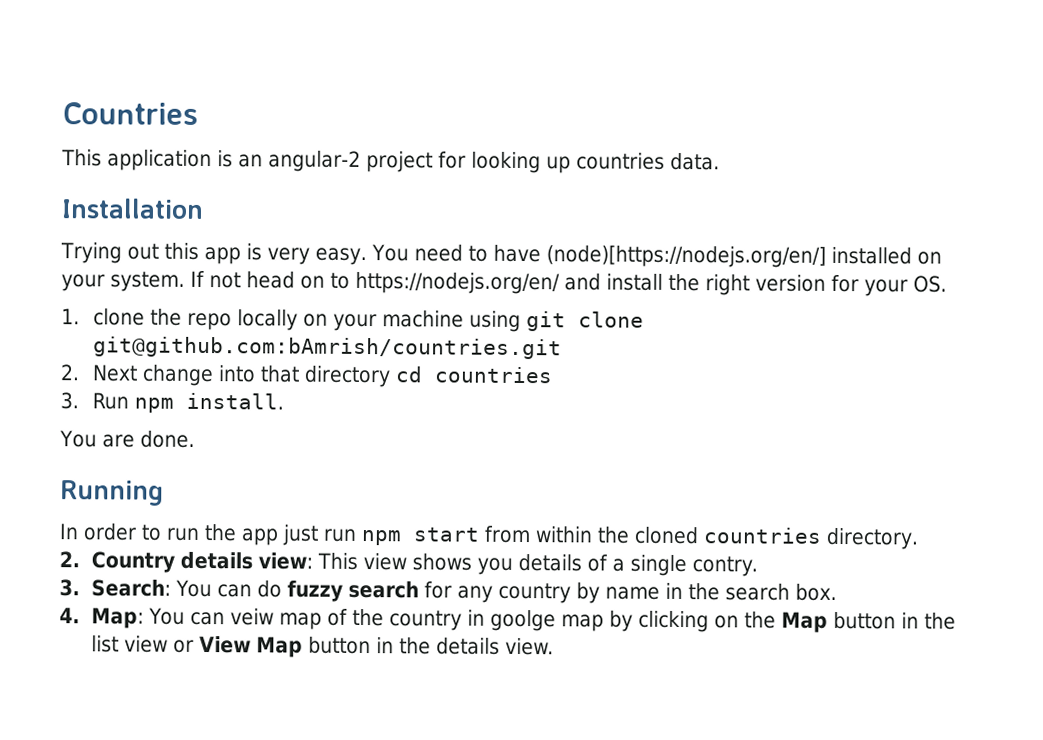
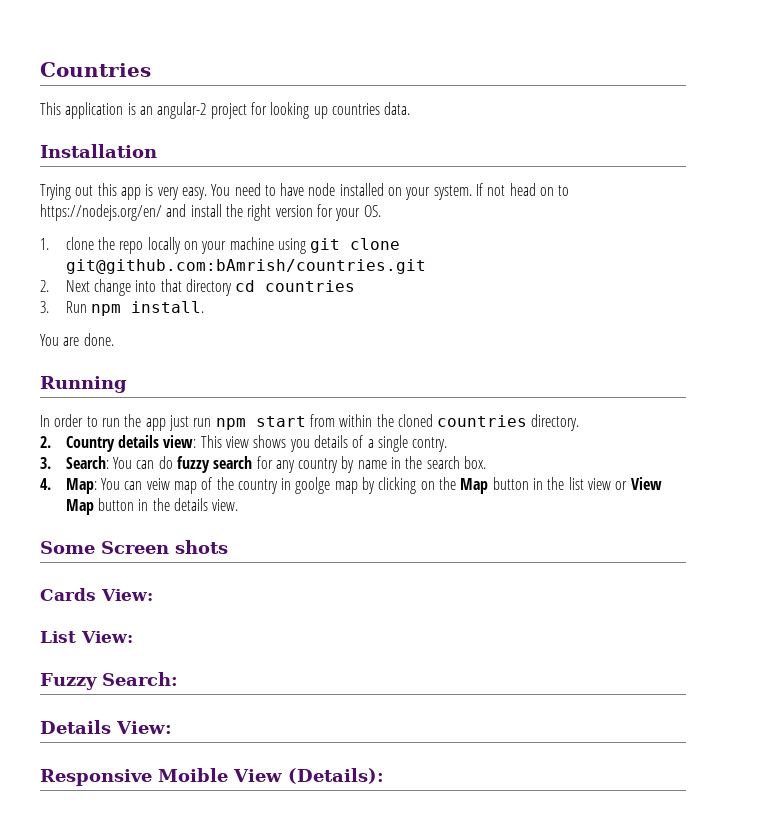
- You need to have (node)[https://nodejs.org/en/] installed on your system.
+ You need to have node installed on your system.
+ Some Screen shots
+ Cards View:
+ List View:
+ Fuzzy Search:
+ Details View:
+ Responsive Moible View (Details):

